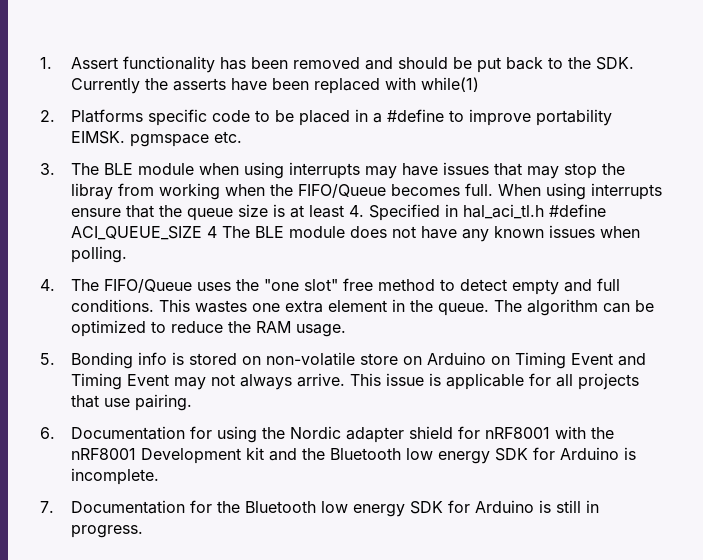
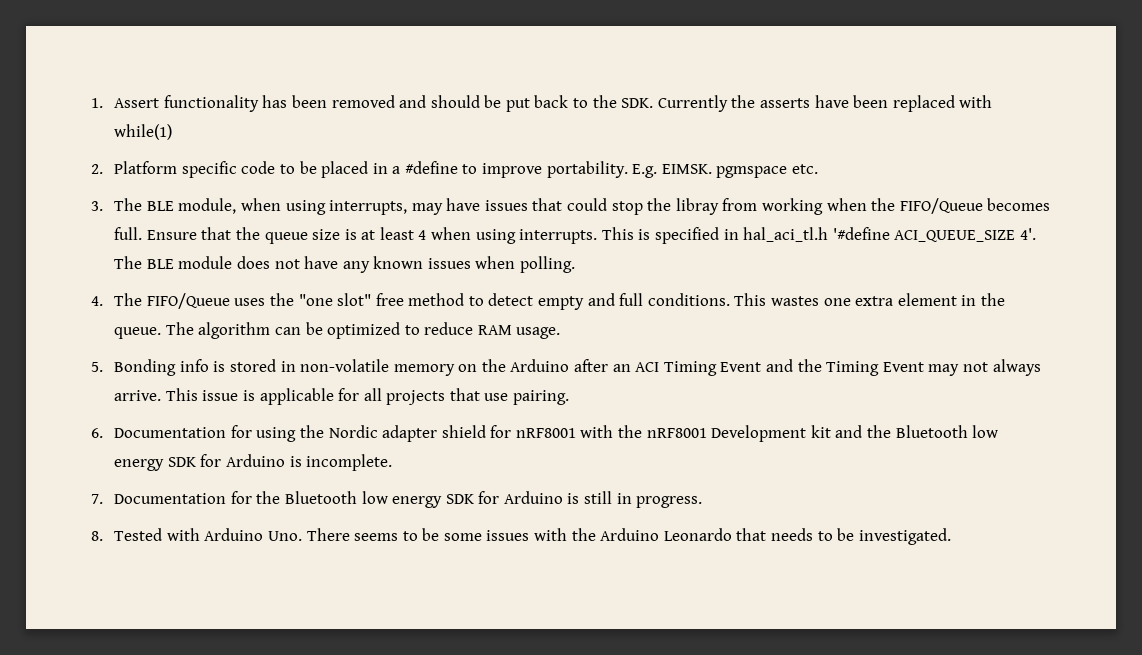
- 2. Platforms specific code to be placed in a #define to improve portability EIMSK. pgmspace etc.
+ 2. Platform specific code to be placed in a #define to improve portability. E.g. EIMSK. pgmspace etc.
- 3. The BLE module when using interrupts may have issues that may stop the libray from working when the FIFO/Queue becomes full.
+ 3. The BLE module, when using interrupts, may have issues that could stop the libray from working when the FIFO/Queue becomes full.
- When using interrupts ensure that the queue size is at least 4. Specified in hal_aci_tl.h #define ACI_QUEUE_SIZE 4 The BLE module does not have any known issues when polling.
+ Ensure that the queue size is at least 4 when using interrupts. This is specified in hal_aci_tl.h '#define ACI_QUEUE_SIZE 4'. The BLE module does not have any known issues when polling.
- The algorithm can be optimized to reduce the RAM usage.
+ The algorithm can be optimized to reduce RAM usage.
- 5. Bonding info is stored on non-volatile store on Arduino on Timing Event and Timing Event may not always arrive.
+ 5. Bonding info is stored in non-volatile memory on the Arduino after an ACI Timing Event and the Timing Event may not always arrive.
+ 8. Tested with Arduino Uno. There seems to be some issues with the Arduino Leonardo that needs to be investigated.

